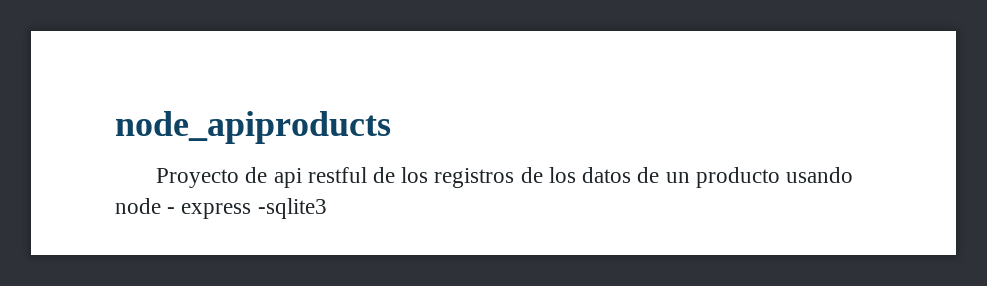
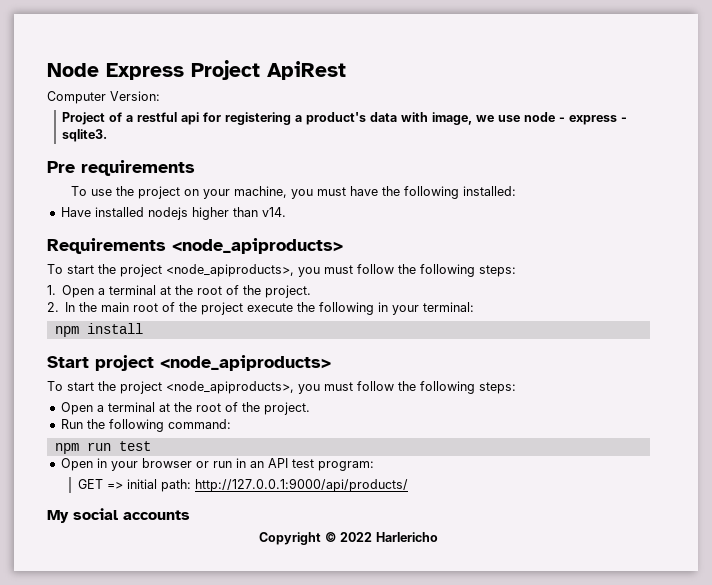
- node_apiproducts
- Proyecto de api restful de los registros de los datos de un producto usando node - express -sqlite3
+ Node Express Project ApiRest
+ Computer Version:
+ Project of a restful api for registering a product's data with image, we use node - express - sqlite3.
+ Pre requirements
+ To use the project on your machine, you must have the following installed:
+ Have installed nodejs higher than v14.
+ Requirements <node_apiproducts>
+ To start the project <node_apiproducts>, you must follow the following steps:
+ 1. Open a terminal at the root of the project.
+ 2. In the main root of the project execute the following in your terminal:
+ npm install
+ Start project <node_apiproducts>
+ To start the project <node_apiproducts>, you must follow the following steps:
+ Open a terminal at the root of the project.
+ Run the following command:
+ npm run test
+ Open in your browser or run in an API test program:
+ GET => initial path: http://127.0.0.1:9000/api/products/
+ My social accounts
+ Copyright © 2022 Harlericho

